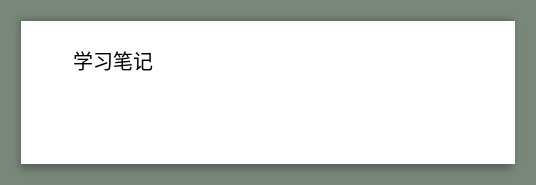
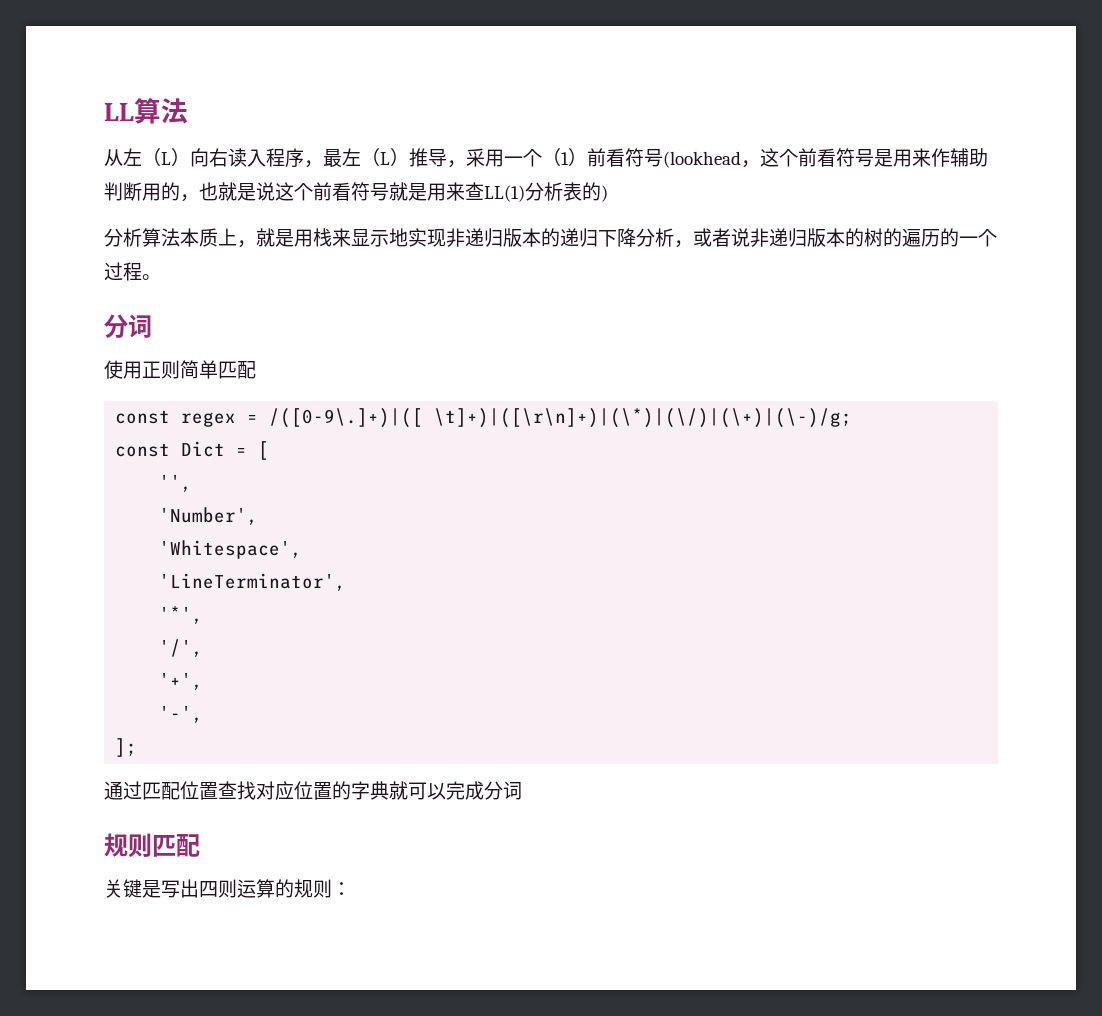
- 学习笔记
+ LL算法
+ 从左（L）向右读入程序，最左（L）推导，采用一个（1）前看符号(lookhead，这个前看符号是用来作辅助判断用的，也就是说这个前看符号就是用来查LL(1)分析表的)
+ 分析算法本质上，就是用栈来显示地实现非递归版本的递归下降分析，或者说非递归版本的树的遍历的一个过程。
+ 分词
+ 使用正则简单匹配
+ const regex = /([0-9\.]+)|([ \t]+)|([\r\n]+)|(\*)|(\/)|(\+)|(\-)/g;
+ const Dict = [
+ '',
+ 'Number',
+ 'Whitespace',
+ 'LineTerminator',
+ '*',
+ '/',
+ '+',
+ '-',
+ ];
+ 通过匹配位置查找对应位置的字典就可以完成分词
+ 规则匹配
+ 关键是写出四则运算的规则：

